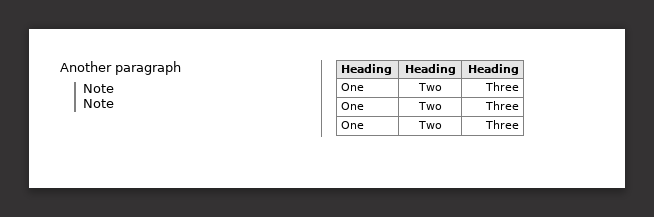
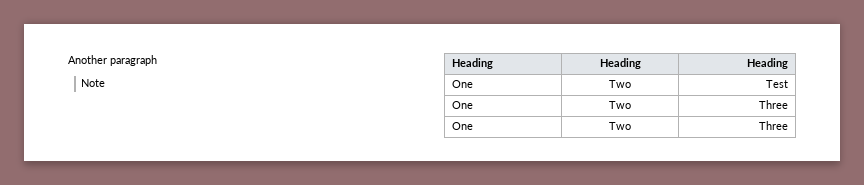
  Another paragraph
- Note
  Heading | Heading | Heading
- One | Two | Three
+ One | Two | Test

